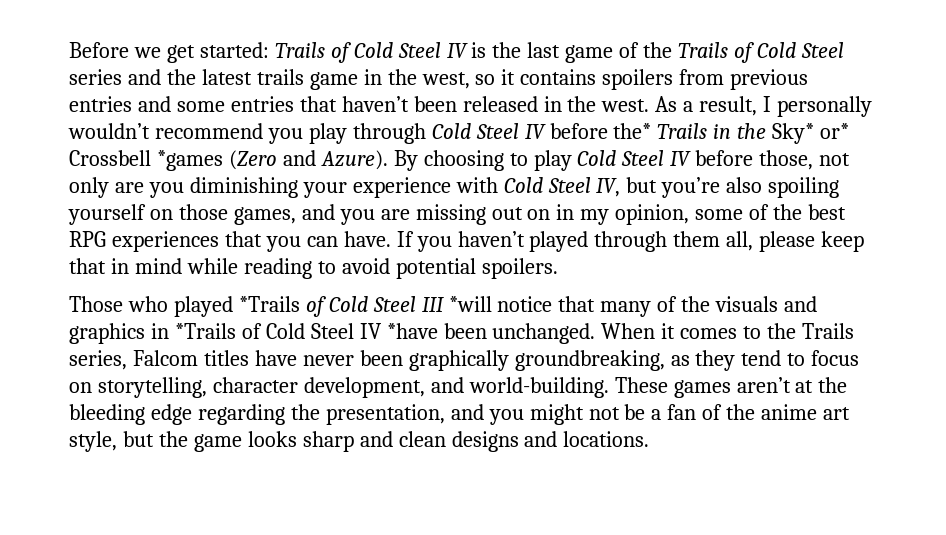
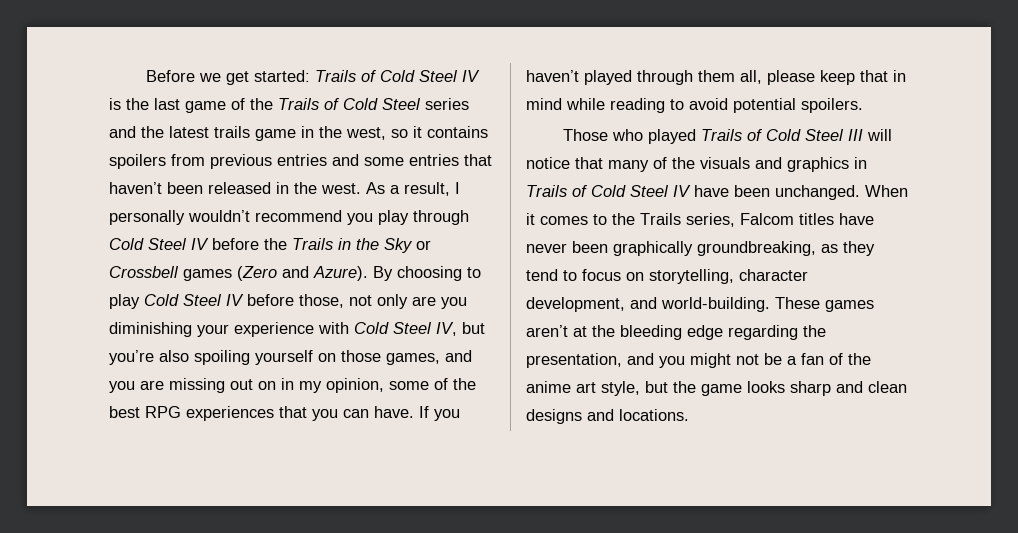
- As a result, I personally wouldn’t recommend you play through Cold Steel IV before the* Trails in the Sky* or* Crossbell *games (Zero and Azure).
+ As a result, I personally wouldn’t recommend you play through Cold Steel IV before the Trails in the Sky or Crossbell games (Zero and Azure).
- Those who played *Trails of Cold Steel III *will notice that many of the visuals and graphics in *Trails of Cold Steel IV *have been unchanged.
+ Those who played Trails of Cold Steel III will notice that many of the visuals and graphics in Trails of Cold Steel IV have been unchanged.

